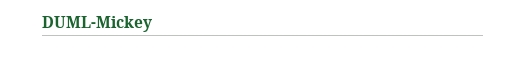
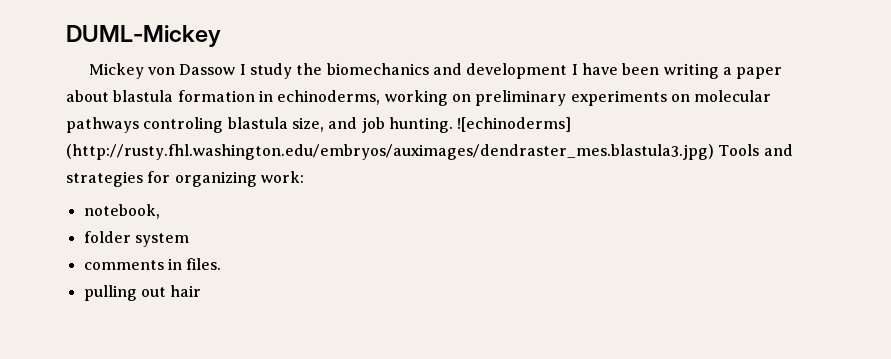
+ Mickey von Dassow I study the biomechanics and development I have been writing a paper about blastula formation in echinoderms, working on preliminary experiments on molecular pathways controling blastula size, and job hunting. ![echinoderms] (http://rusty.fhl.washington.edu/embryos/auximages/dendraster_mes.blastula3.jpg) Tools and strategies for organizing work:
+ notebook,
+ folder system
+ comments in files.
+ pulling out hair

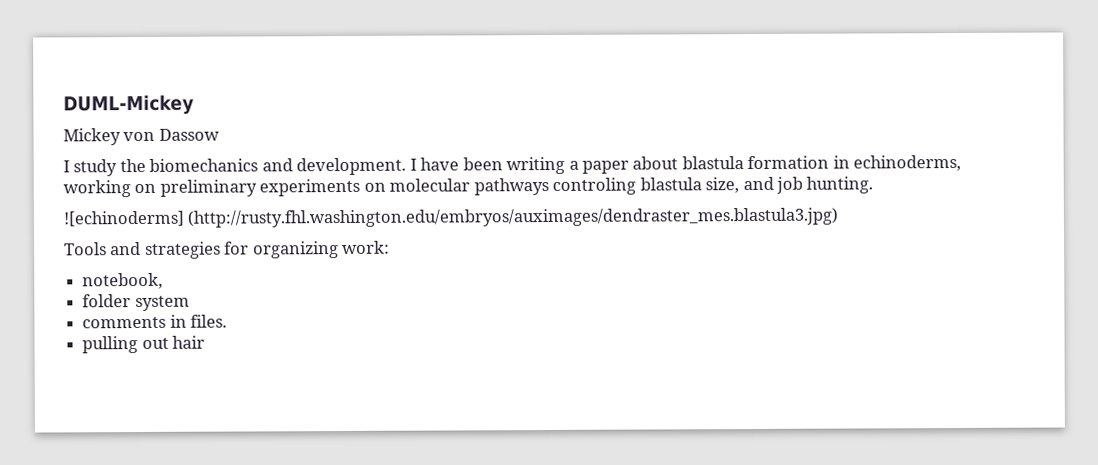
- Mickey von Dassow I study the biomechanics and development I have been writing a paper about blastula formation in echinoderms, working on preliminary experiments on molecular pathways controling blastula size, and job hunting. ![echinoderms] (http://rusty.fhl.washington.edu/embryos/auximages/dendraster_mes.blastula3.jpg) Tools and strategies for organizing work:
+ Mickey von Dassow
+ I study the biomechanics and development. I have been writing a paper about blastula formation in echinoderms, working on preliminary experiments on molecular pathways controling blastula size, and job hunting.
+ ![echinoderms] (http://rusty.fhl.washington.edu/embryos/auximages/dendraster_mes.blastula3.jpg)
+ Tools and strategies for organizing work:

